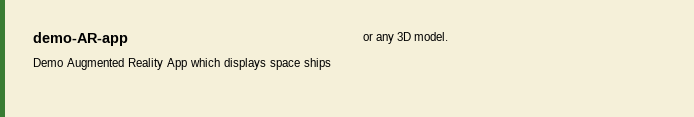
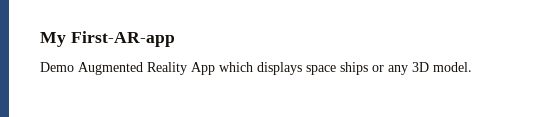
- demo-AR-app
+ My First-AR-app

